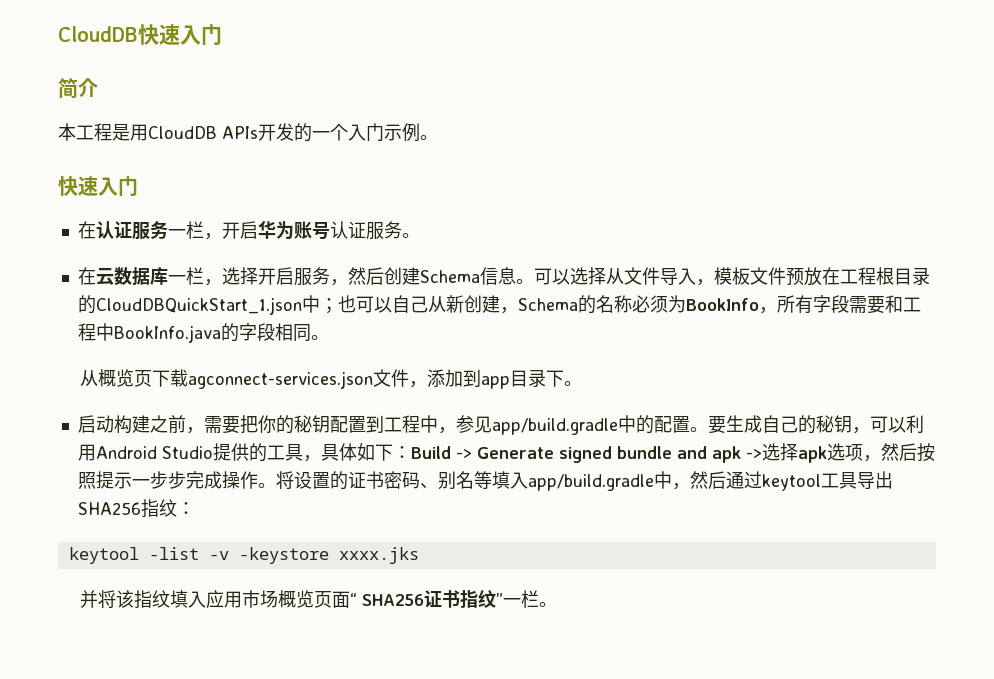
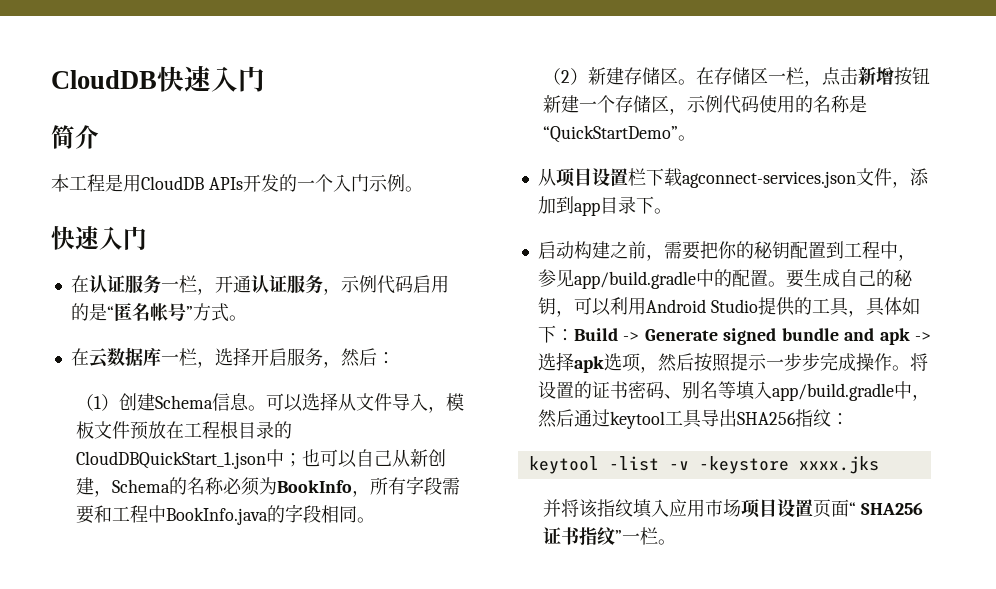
- 在认证服务一栏，开启华为账号认证服务。
+ 在认证服务一栏，开通认证服务，示例代码启用的是“匿名帐号”方式。
- 在云数据库一栏，选择开启服务，然后创建Schema信息。
+ 在云数据库一栏，选择开启服务，然后：
+ （1）创建Schema信息。
- 从概览页下载agconnect-services.json文件，添加到app目录下。
+ （2）新建存储区。在存储区一栏，点击新增按钮新建一个存储区，示例代码使用的名称是“QuickStartDemo”。
+ 从项目设置栏下载agconnect-services.json文件，添加到app目录下。
- 并将该指纹填入应用市场概览页面“ SHA256证书指纹”一栏。
+ 并将该指纹填入应用市场项目设置页面“ SHA256证书指纹”一栏。

